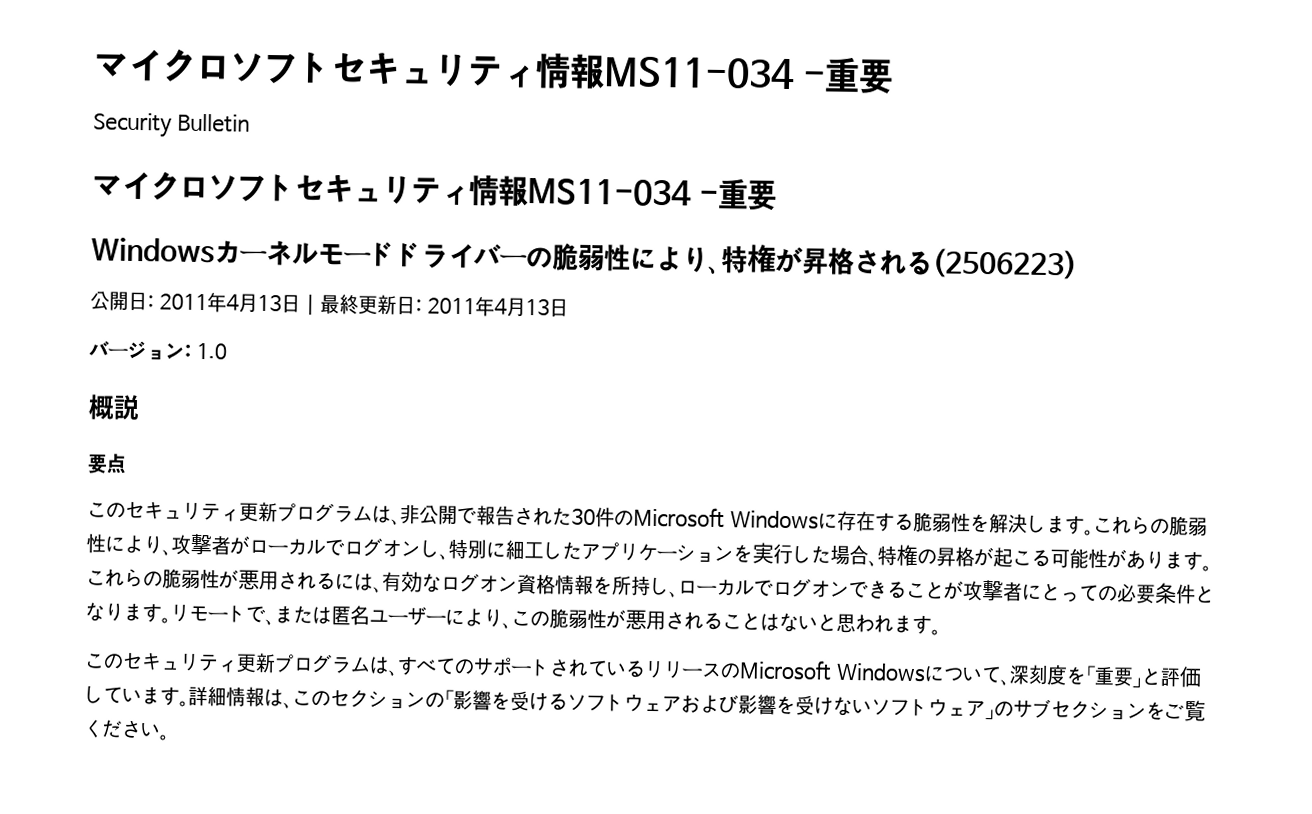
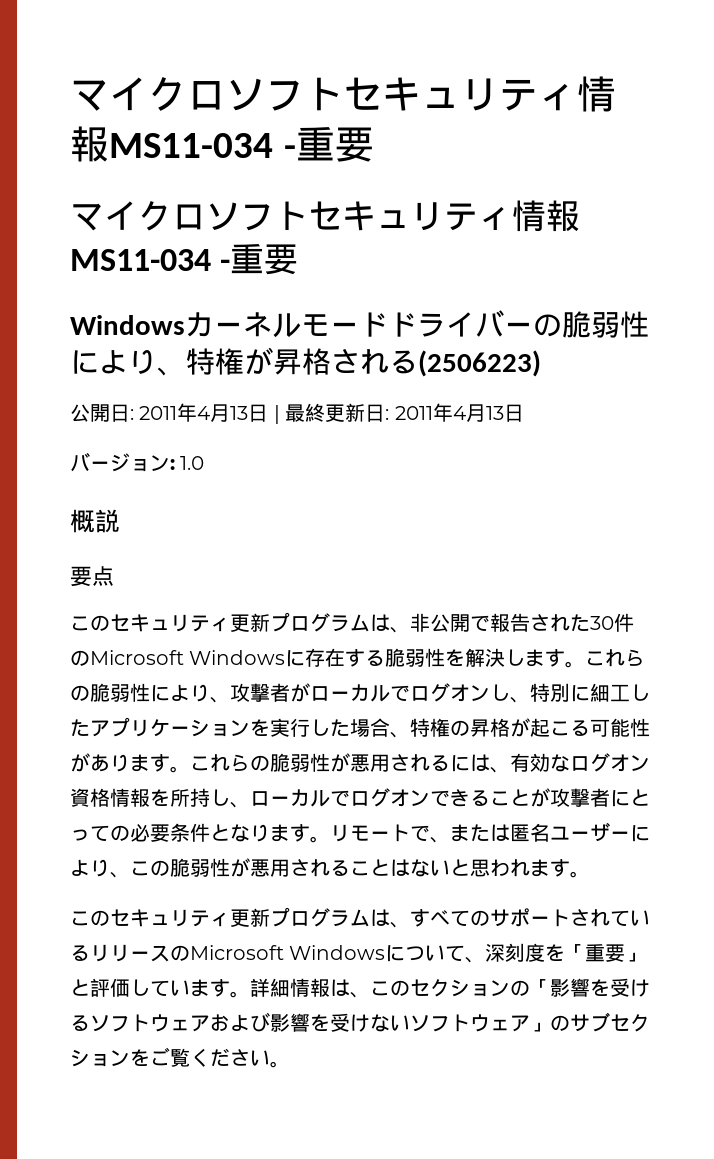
- Security Bulletin

